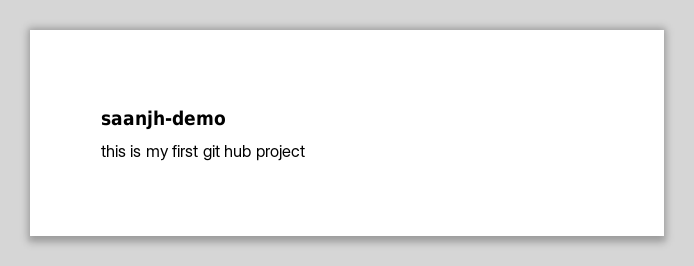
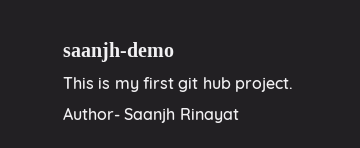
- this is my first git hub project
+ This is my first git hub project.
+ Author- Saanjh Rinayat

